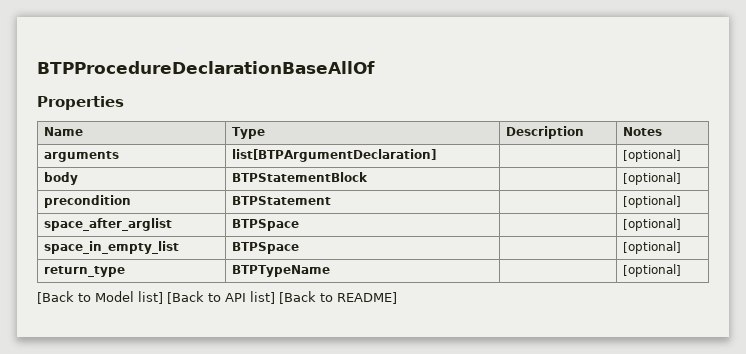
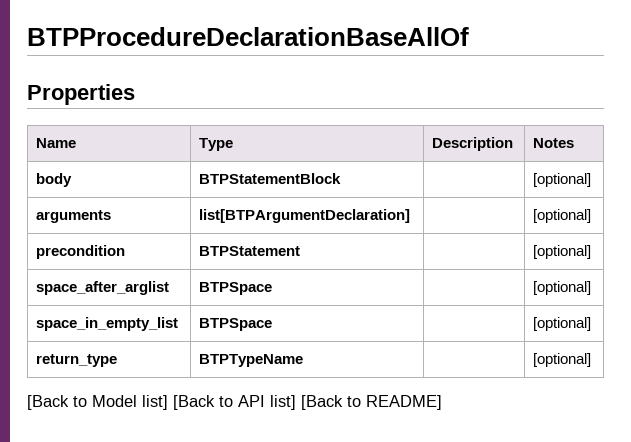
+ body | BTPStatementBlock | | [optional]
  arguments | list[BTPArgumentDeclaration] | | [optional]
- body | BTPStatementBlock | | [optional]

